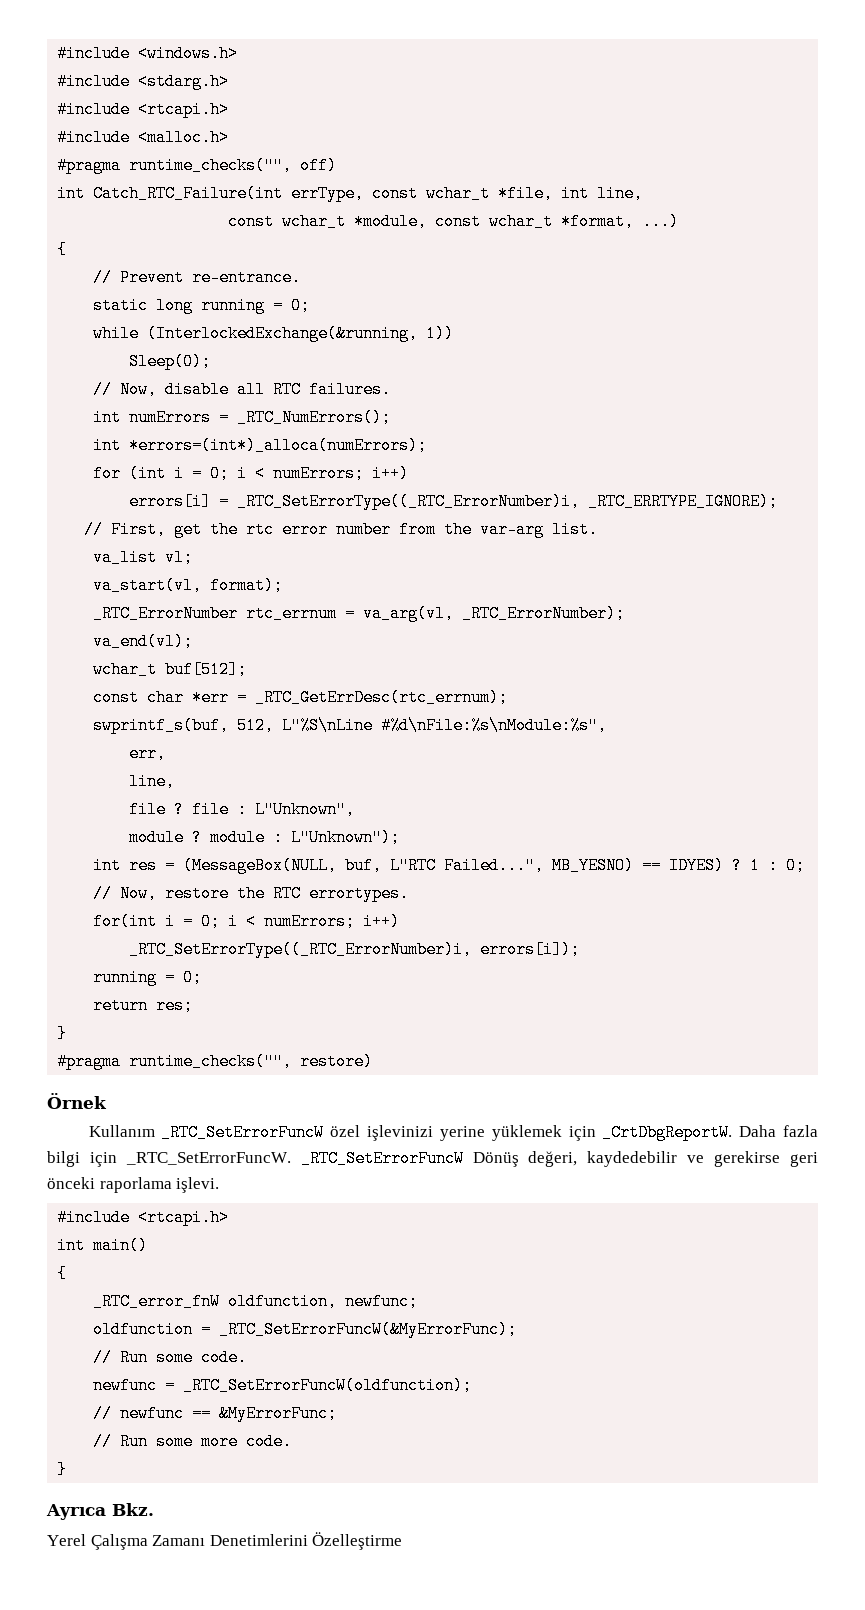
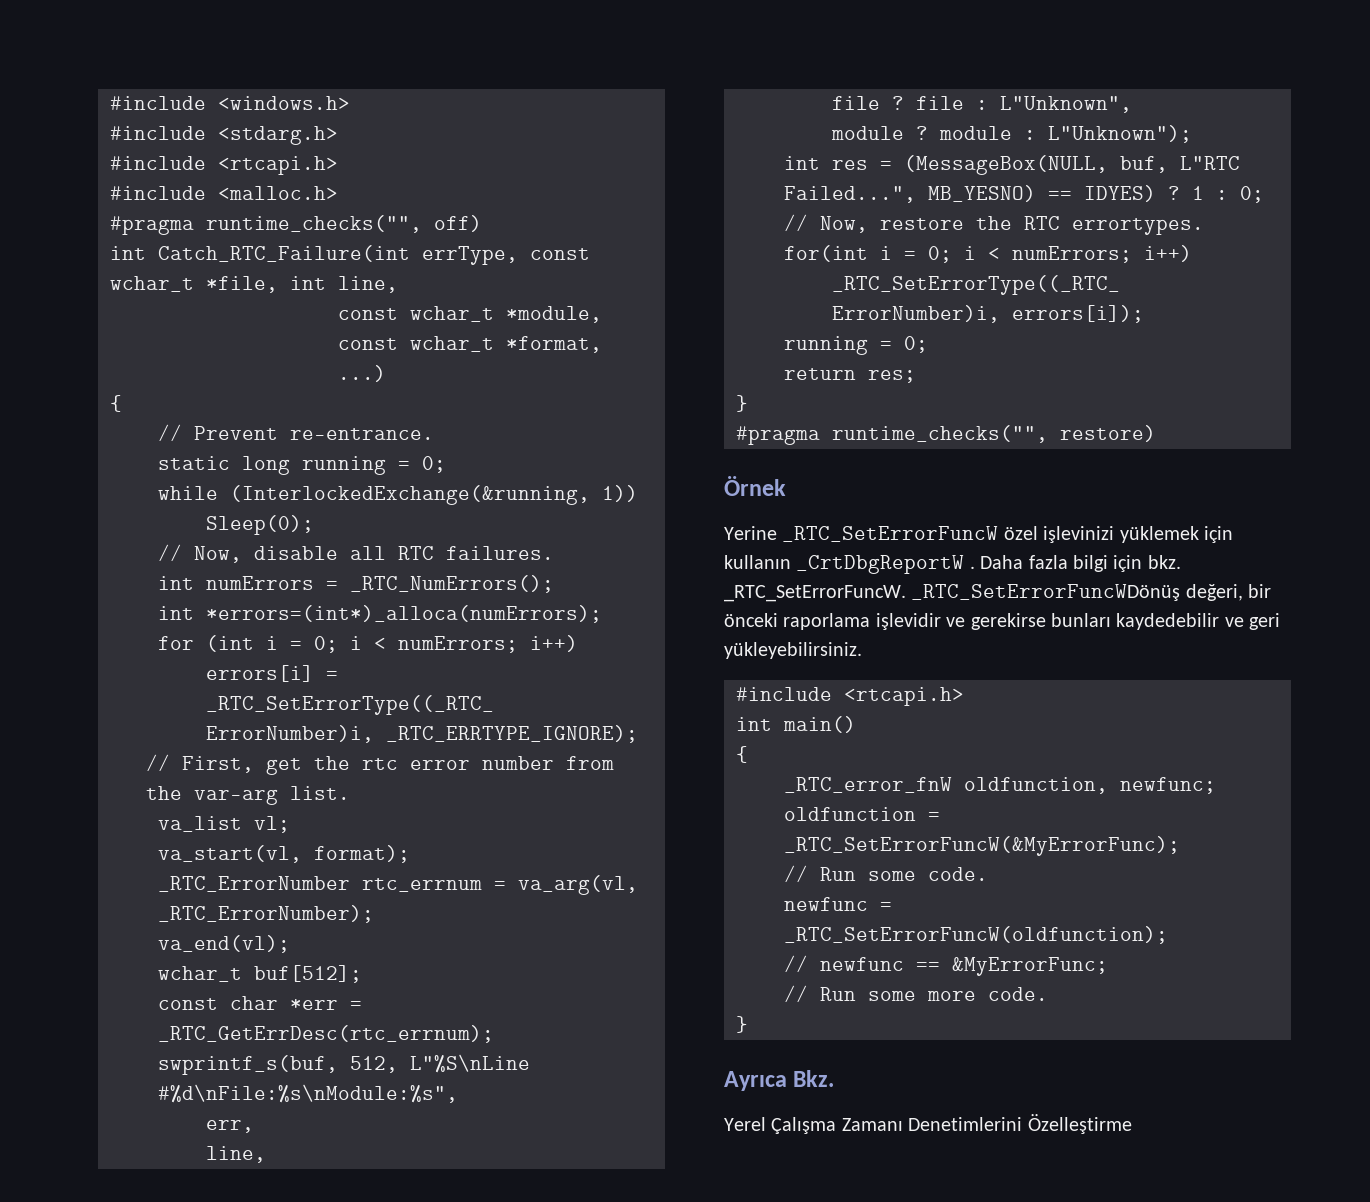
- Kullanım _RTC_SetErrorFuncW özel işlevinizi yerine yüklemek için _CrtDbgReportW.
+ Yerine _RTC_SetErrorFuncW özel işlevinizi yüklemek için kullanın _CrtDbgReportW .
- Daha fazla bilgi için _RTC_SetErrorFuncW. _RTC_SetErrorFuncW Dönüş değeri, kaydedebilir ve gerekirse geri önceki raporlama işlevi.
+ Daha fazla bilgi için bkz. _RTC_SetErrorFuncW. _RTC_SetErrorFuncWDönüş değeri, bir önceki raporlama işlevidir ve gerekirse bunları kaydedebilir ve geri yükleyebilirsiniz.

